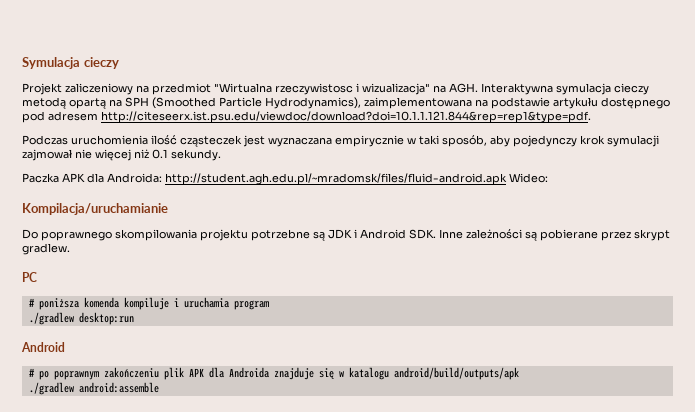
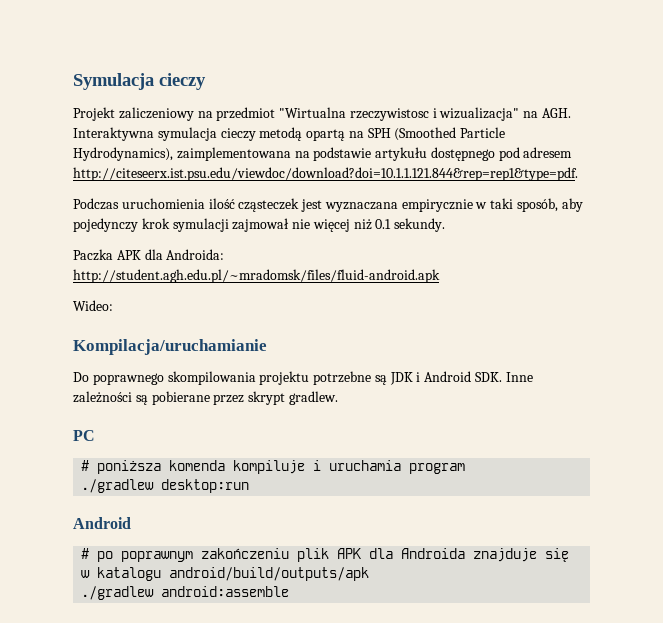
- Paczka APK dla Androida: http://student.agh.edu.pl/~mradomsk/files/fluid-android.apk Wideo:
+ Paczka APK dla Androida: http://student.agh.edu.pl/~mradomsk/files/fluid-android.apk
+ Wideo:

